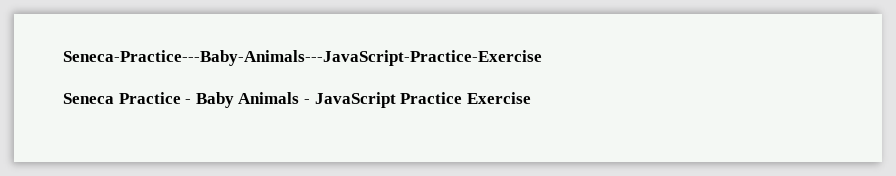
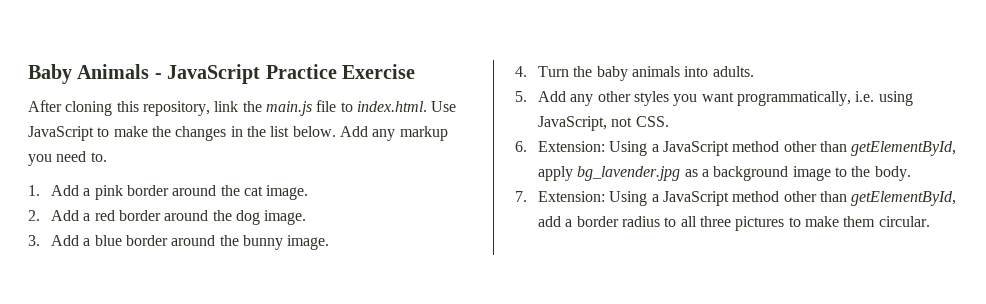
- Seneca-Practice---Baby-Animals---JavaScript-Practice-Exercise
- Seneca Practice - Baby Animals - JavaScript Practice Exercise
+ Baby Animals - JavaScript Practice Exercise
+ After cloning this repository, link the main.js file to index.html. Use JavaScript to make the changes in the list below. Add any markup you need to.
+ 1. Add a pink border around the cat image.
+ 2. Add a red border around the dog image.
+ 3. Add a blue border around the bunny image.
+ 4. Turn the baby animals into adults.
+ 5. Add any other styles you want programmatically, i.e. using JavaScript, not CSS.
+ 6. Extension: Using a JavaScript method other than getElementById, apply bg_lavender.jpg as a background image to the body.
+ 7. Extension: Using a JavaScript method other than getElementById, add a border radius to all three pictures to make them circular.

